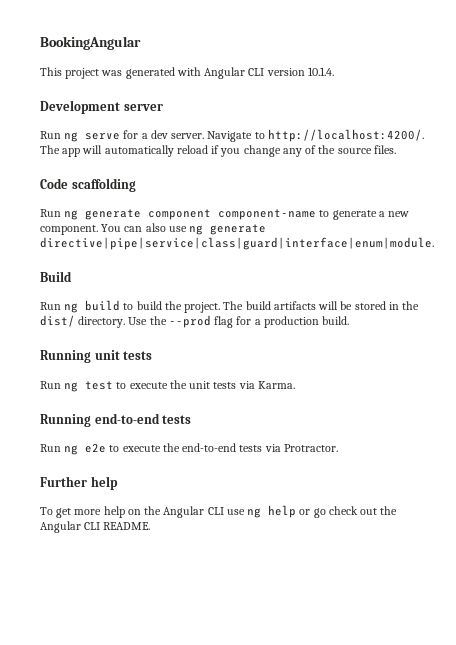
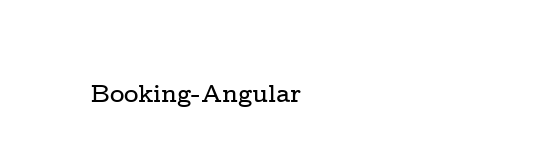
- BookingAngular
- This project was generated with Angular CLI version 10.1.4.
- Development server
- Run ng serve for a dev server. Navigate to http://localhost:4200/. The app will automatically reload if you change any of the source files.
- Code scaffolding
- Run ng generate component component-name to generate a new component. You can also use ng generate directive|pipe|service|class|guard|interface|enum|module.
- Build
- Run ng build to build the project. The build artifacts will be stored in the dist/ directory. Use the --prod flag for a production build.
- Running unit tests
- Run ng test to execute the unit tests via Karma.
- Running end-to-end tests
- Run ng e2e to execute the end-to-end tests via Protractor.
- Further help
- To get more help on the Angular CLI use ng help or go check out the Angular CLI README.
+ Booking-Angular

